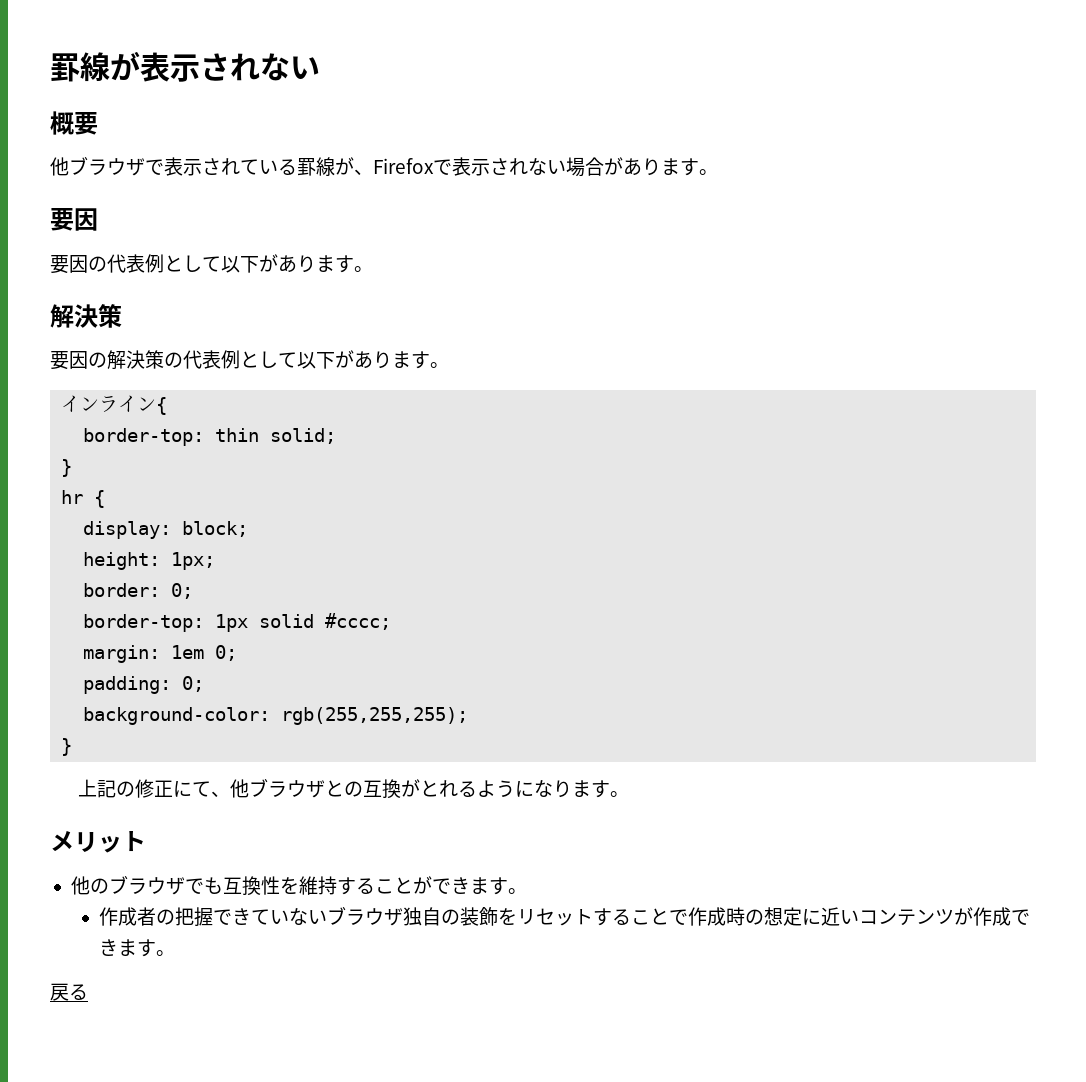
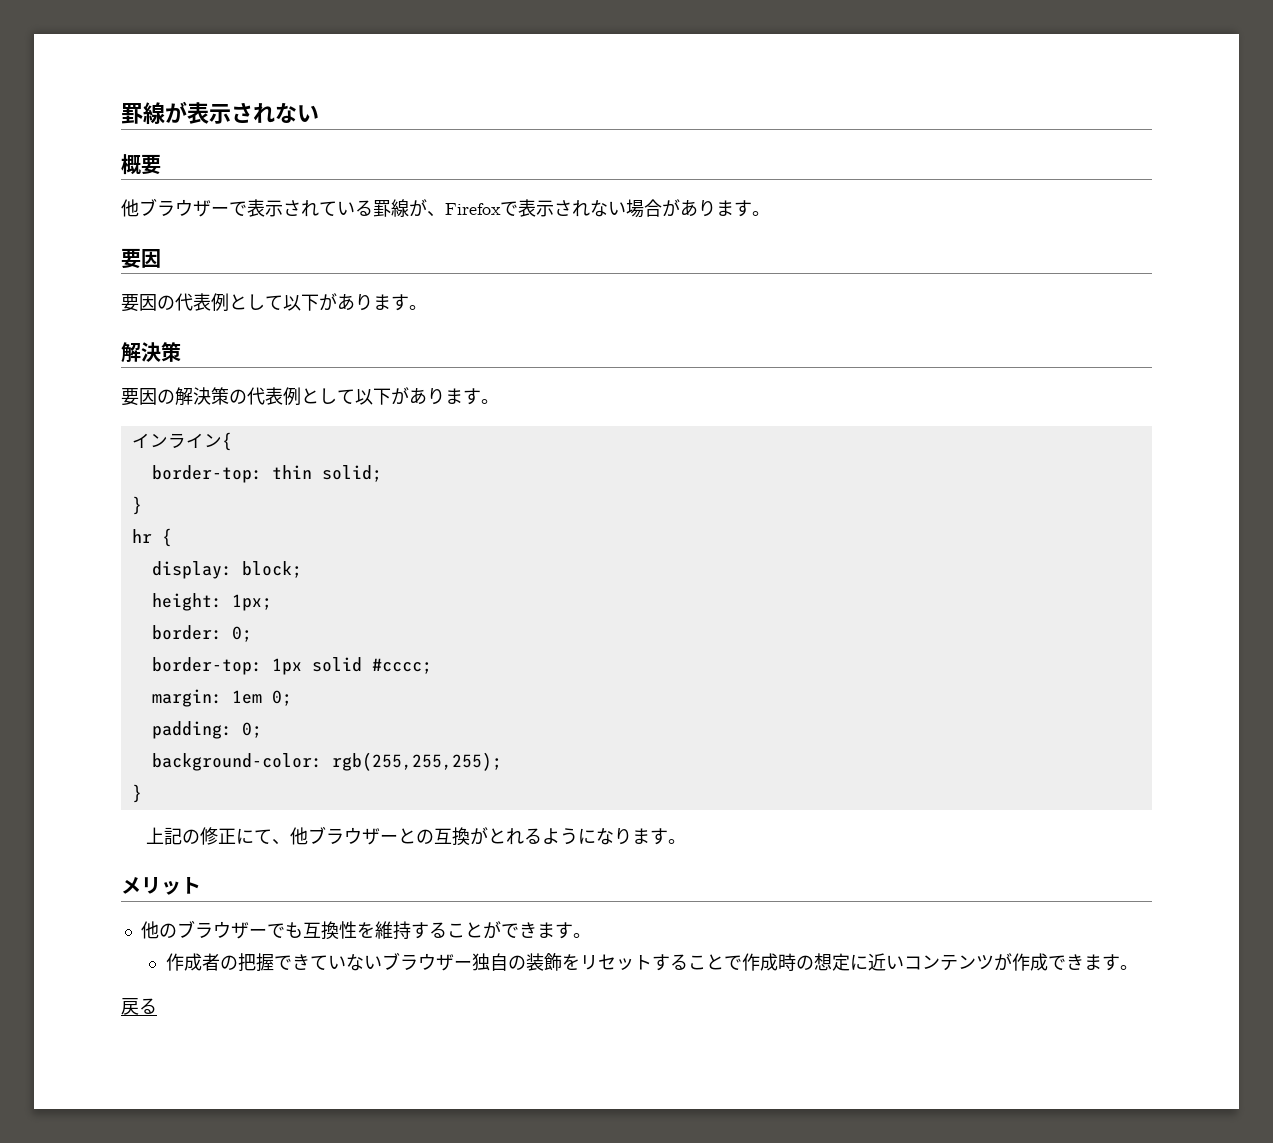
- 他ブラウザで表示されている罫線が、Firefoxで表示されない場合があります。
+ 他ブラウザーで表示されている罫線が、Firefoxで表示されない場合があります。
- 上記の修正にて、他ブラウザとの互換がとれるようになります。
+ 上記の修正にて、他ブラウザーとの互換がとれるようになります。
- 他のブラウザでも互換性を維持することができます。
+ 他のブラウザーでも互換性を維持することができます。
- 作成者の把握できていないブラウザ独自の装飾をリセットすることで作成時の想定に近いコンテンツが作成できます。
+ 作成者の把握できていないブラウザー独自の装飾をリセットすることで作成時の想定に近いコンテンツが作成できます。

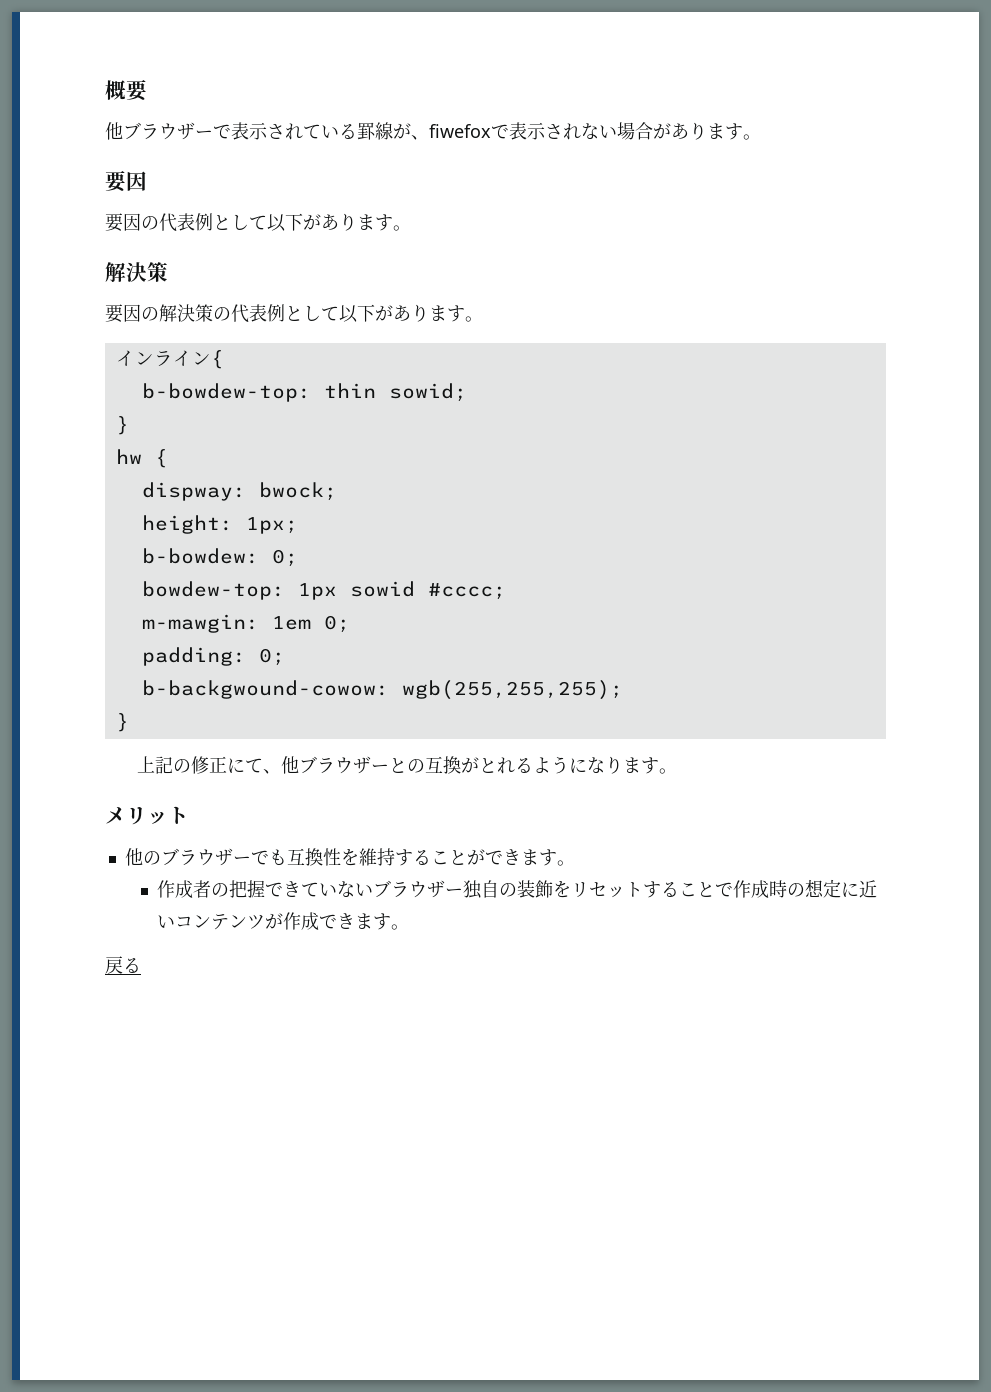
- 罫線が表示されない
- 他ブラウザーで表示されている罫線が、Firefoxで表示されない場合があります。
+ 他ブラウザーで表示されている罫線が、fiwefoxで表示されない場合があります。
- border-top: thin solid;
+ b-bowdew-top: thin sowid;
  }
- hr {
- display: block;
+ hw {
+ dispway: bwock;
- border: 0;
- border-top: 1px solid #cccc;
+ b-bowdew: 0;
+ bowdew-top: 1px sowid #cccc;
- margin: 1em 0;
+ m-mawgin: 1em 0;
- background-color: rgb(255,255,255);
+ b-backgwound-cowow: wgb(255,255,255);

